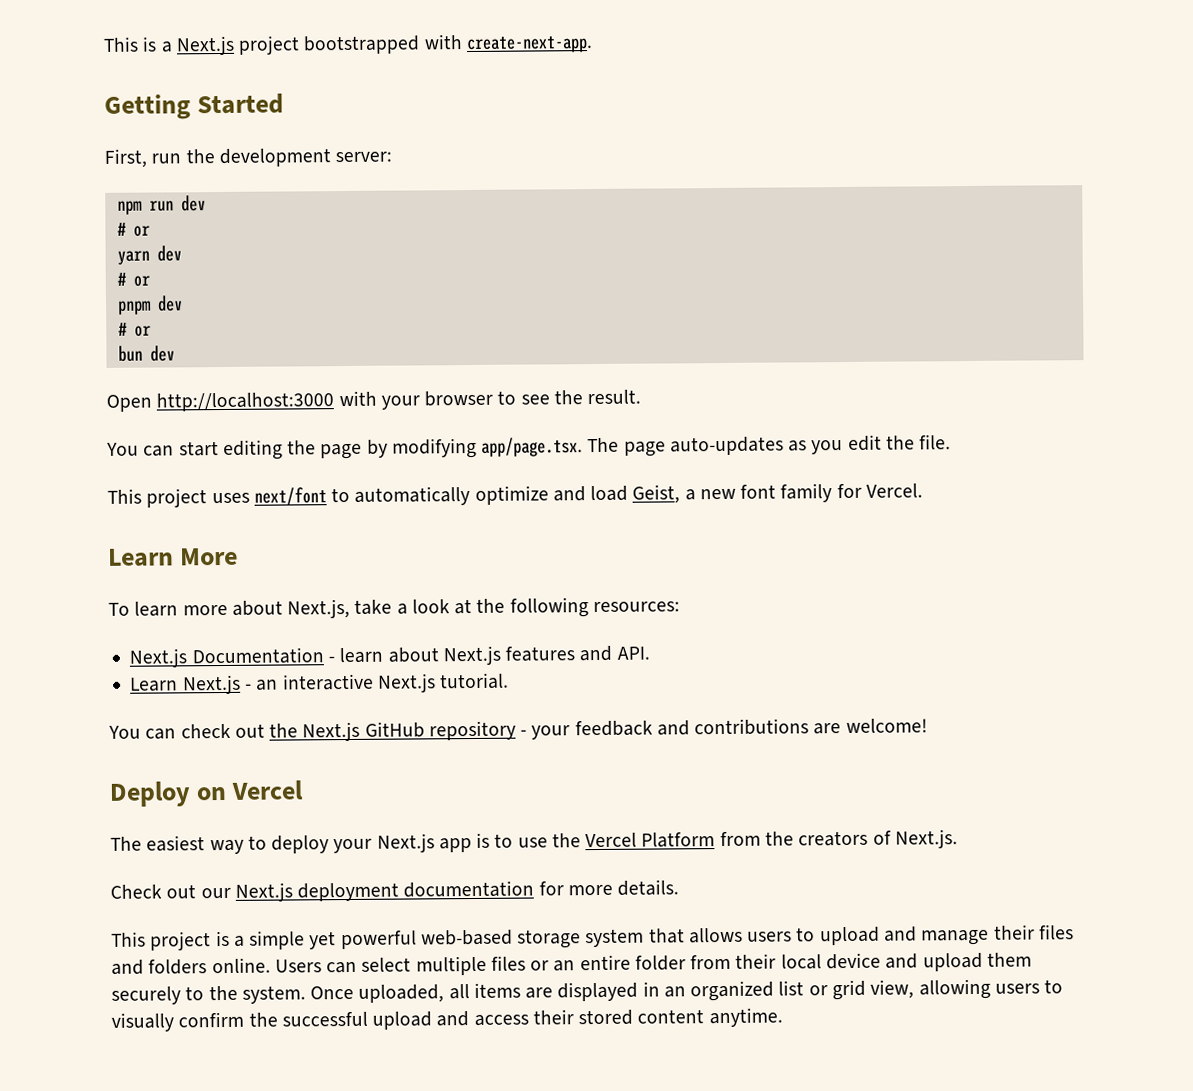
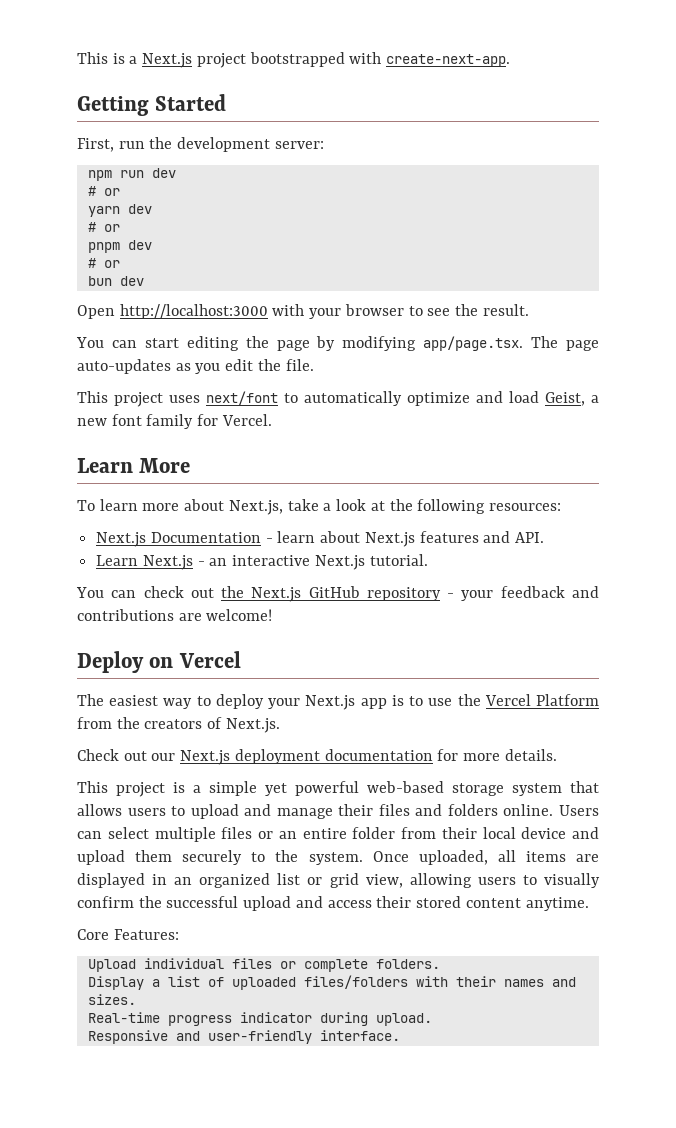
+ Core Features:
+ Upload individual files or complete folders.
+ Display a list of uploaded files/folders with their names and sizes.
+ Real-time progress indicator during upload.
+ Responsive and user-friendly interface.

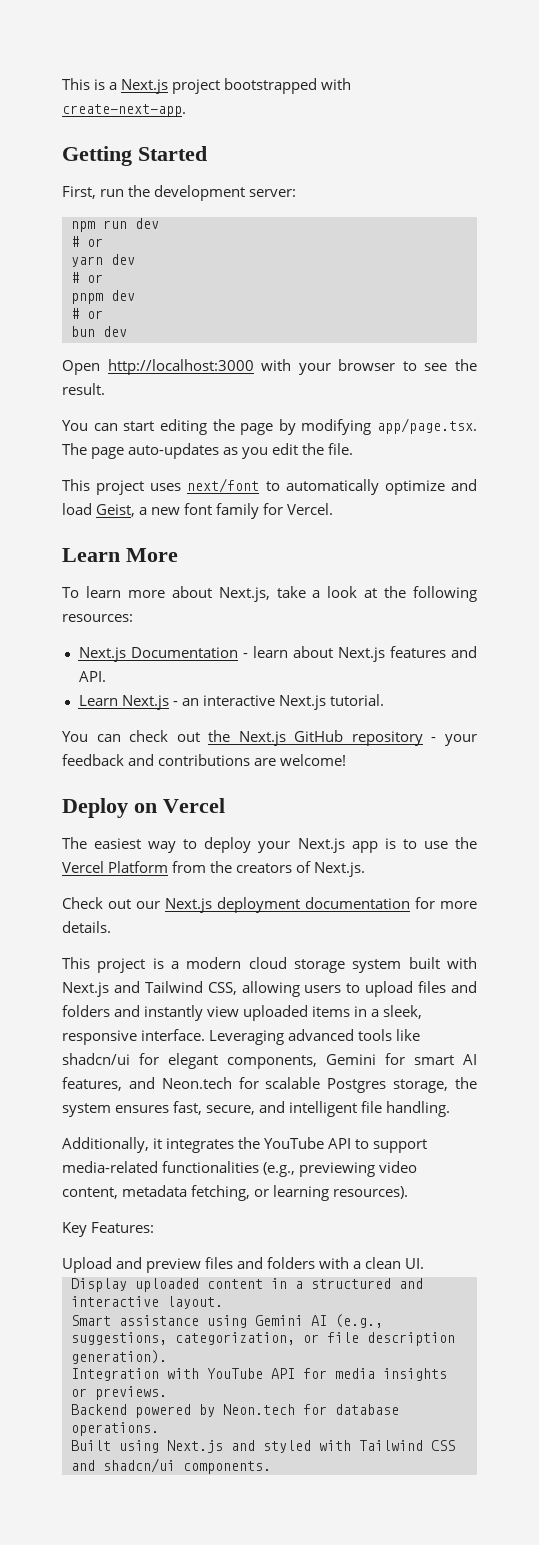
- This project is a simple yet powerful web-based storage system that allows users to upload and manage their files and folders online. Users can select multiple files or an entire folder from their local device and upload them securely to the system. Once uploaded, all items are displayed in an organized list or grid view, allowing users to visually confirm the successful upload and access their stored content anytime.
- Core Features:
- Upload individual files or complete folders.
- Display a list of uploaded files/folders with their names and sizes.
- Real-time progress indicator during upload.
- Responsive and user-friendly interface.
+ This project is a modern cloud storage system built with Next.js and Tailwind CSS, allowing users to upload files and folders and instantly view uploaded items in a sleek, responsive interface. Leveraging advanced tools like shadcn/ui for elegant components, Gemini for smart AI features, and Neon.tech for scalable Postgres storage, the system ensures fast, secure, and intelligent file handling.
+ Additionally, it integrates the YouTube API to support media-related functionalities (e.g., previewing video content, metadata fetching, or learning resources).
+ Key Features:
+ Upload and preview files and folders with a clean UI.
+ Display uploaded content in a structured and interactive layout.
+ Smart assistance using Gemini AI (e.g., suggestions, categorization, or file description generation).
+ Integration with YouTube API for media insights or previews.
+ Backend powered by Neon.tech for database operations.
+ Built using Next.js and styled with Tailwind CSS and shadcn/ui components.

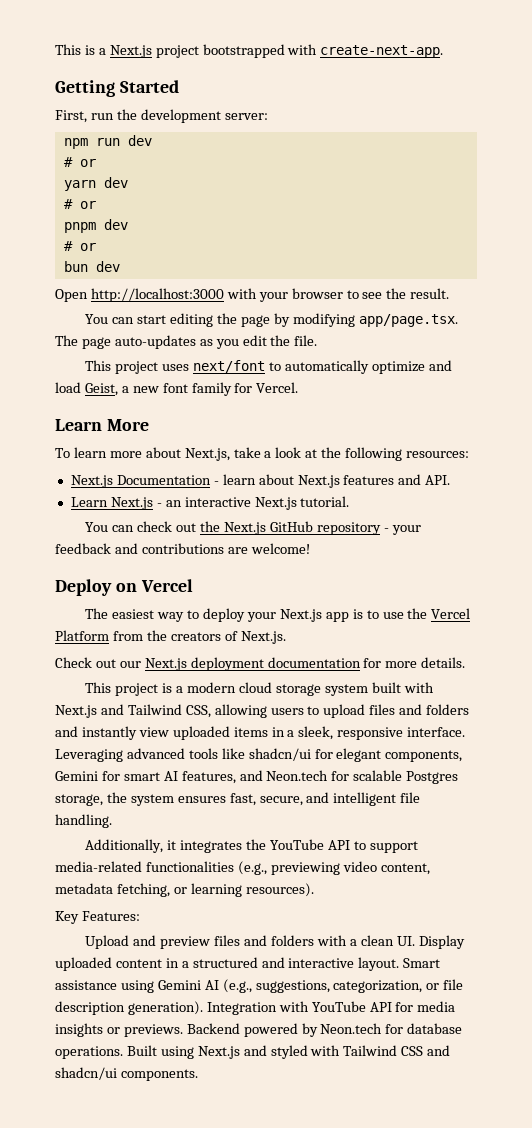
- Upload and preview files and folders with a clean UI.
- Display uploaded content in a structured and interactive layout.
- Smart assistance using Gemini AI (e.g., suggestions, categorization, or file description generation).
- Integration with YouTube API for media insights or previews.
- Backend powered by Neon.tech for database operations.
- Built using Next.js and styled with Tailwind CSS and shadcn/ui components.
+ Upload and preview files and folders with a clean UI. Display uploaded content in a structured and interactive layout. Smart assistance using Gemini AI (e.g., suggestions, categorization, or file description generation). Integration with YouTube API for media insights or previews. Backend powered by Neon.tech for database operations. Built using Next.js and styled with Tailwind CSS and shadcn/ui components.

